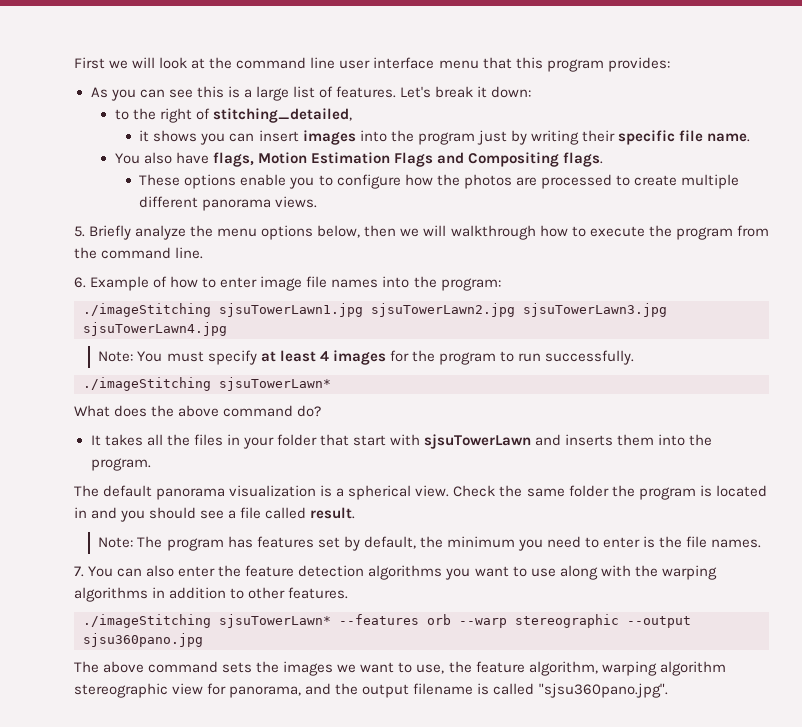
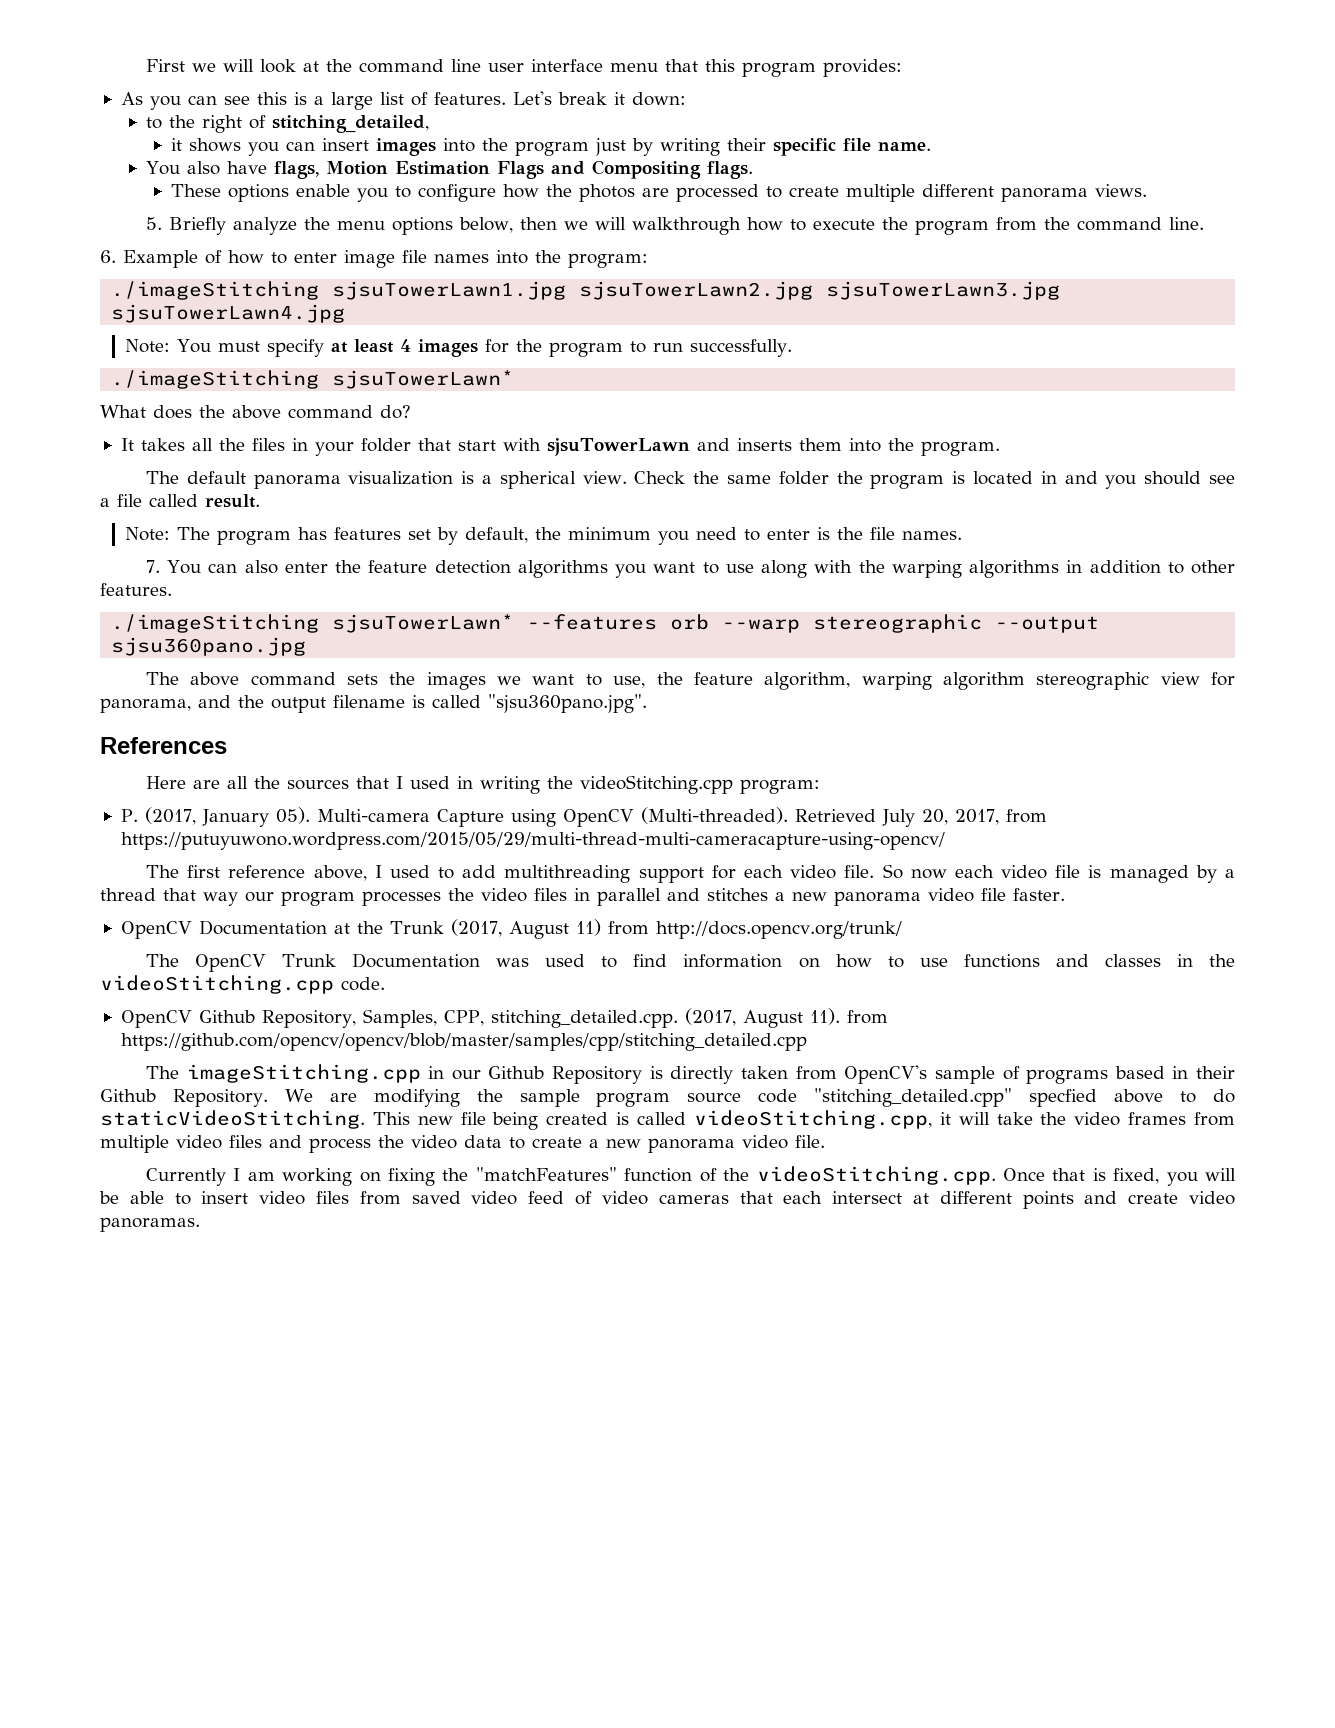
+ References
+ Here are all the sources that I used in writing the videoStitching.cpp program:
+ P. (2017, January 05). Multi-camera Capture using OpenCV (Multi-threaded). Retrieved July 20, 2017, from https://putuyuwono.wordpress.com/2015/05/29/multi-thread-multi-cameracapture-using-opencv/
+ The first reference above, I used to add multithreading support for each video file. So now each video file is managed by a thread that way our program processes the video files in parallel and stitches a new panorama video file faster.
+ OpenCV Documentation at the Trunk (2017, August 11) from http://docs.opencv.org/trunk/
+ The OpenCV Trunk Documentation was used to find information on how to use functions and classes in the videoStitching.cpp code.
+ OpenCV Github Repository, Samples, CPP, stitching_detailed.cpp. (2017, August 11). from https://github.com/opencv/opencv/blob/master/samples/cpp/stitching_detailed.cpp
+ The imageStitching.cpp in our Github Repository is directly taken from OpenCV's sample of programs based in their Github Repository. We are modifying the sample program source code "stitching_detailed.cpp" specfied above to do staticVideoStitching. This new file being created is called videoStitching.cpp, it will take the video frames from multiple video files and process the video data to create a new panorama video file.
+ Currently I am working on fixing the "matchFeatures" function of the videoStitching.cpp. Once that is fixed, you will be able to insert video files from saved video feed of video cameras that each intersect at different points and create video panoramas.

